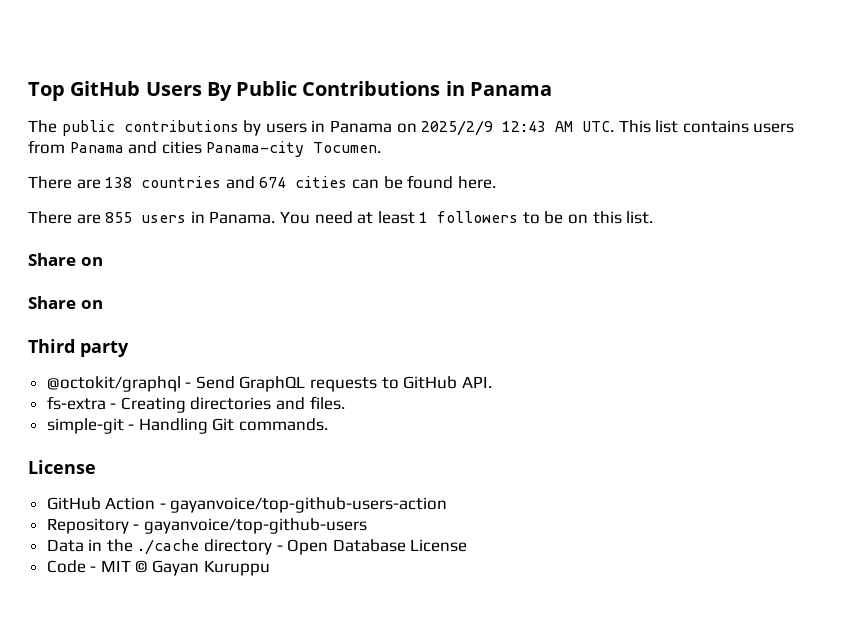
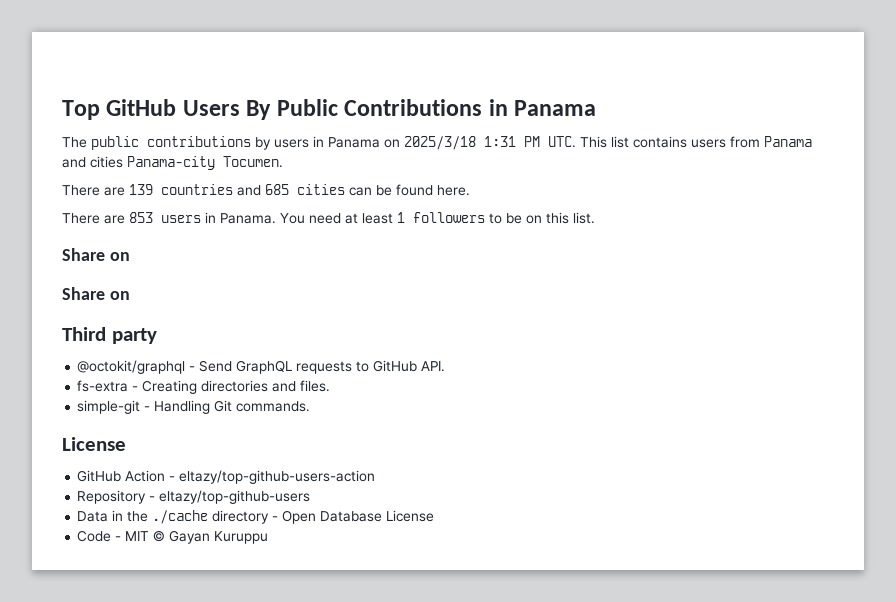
- The public contributions by users in Panama on 2025/2/9 12:43 AM UTC. This list contains users from Panama and cities Panama-city Tocumen.
+ The public contributions by users in Panama on 2025/3/18 1:31 PM UTC. This list contains users from Panama and cities Panama-city Tocumen.
- There are 138 countries and 674 cities can be found here.
+ There are 139 countries and 685 cities can be found here.
- There are 855 users in Panama.
+ There are 853 users in Panama.
- GitHub Action - gayanvoice/top-github-users-action
+ GitHub Action - eltazy/top-github-users-action
- Repository - gayanvoice/top-github-users
+ Repository - eltazy/top-github-users

